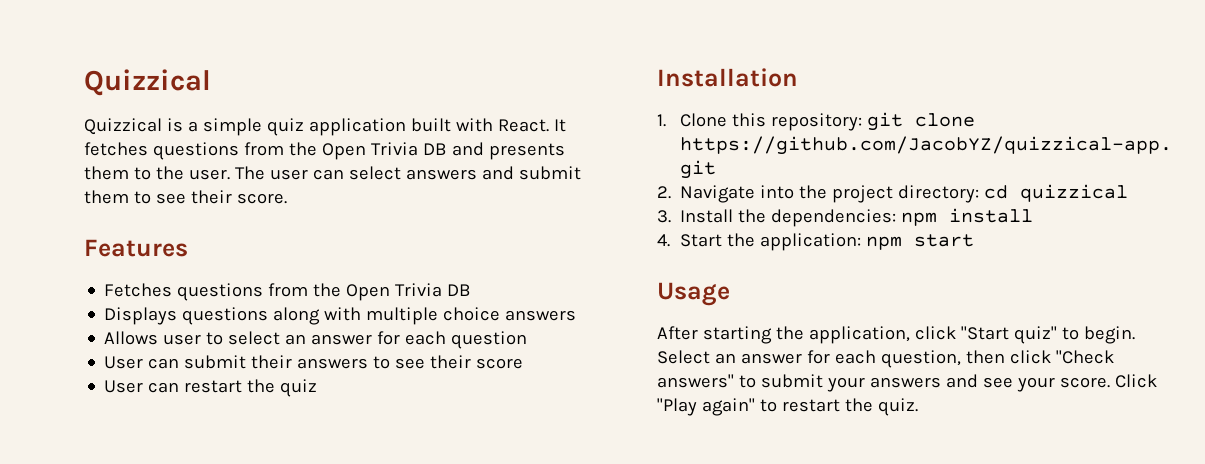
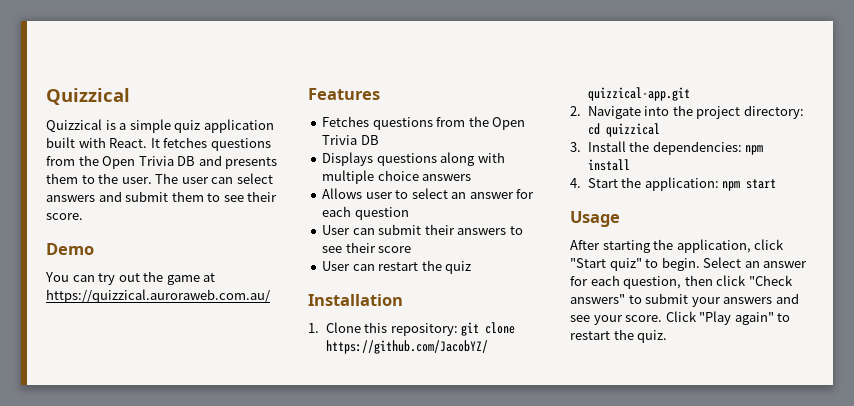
+ Demo
+ You can try out the game at https://quizzical.auroraweb.com.au/

